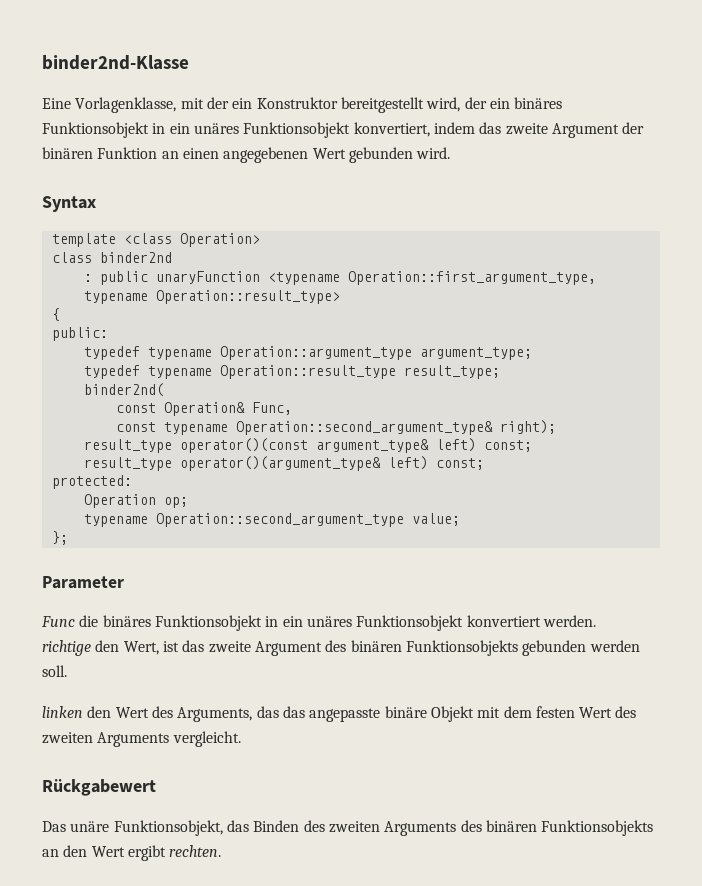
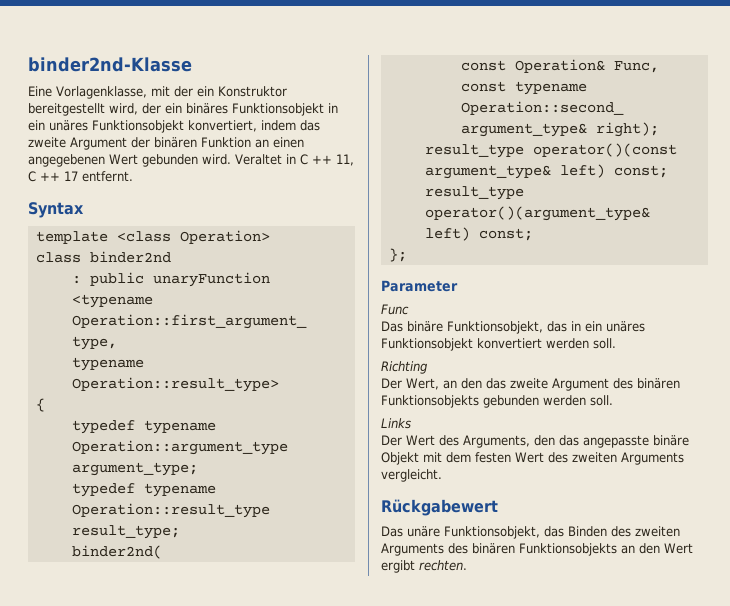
+ Veraltet in C ++ 11, C ++ 17 entfernt.
- public:
- protected:
- Operation op;
- typename Operation::second_argument_type value;
- Func die binäres Funktionsobjekt in ein unäres Funktionsobjekt konvertiert werden.
- richtige den Wert, ist das zweite Argument des binären Funktionsobjekts gebunden werden soll.
+ Func
+ Das binäre Funktionsobjekt, das in ein unäres Funktionsobjekt konvertiert werden soll.
+ Richting
+ Der Wert, an den das zweite Argument des binären Funktionsobjekts gebunden werden soll.
- linken den Wert des Arguments, das das angepasste binäre Objekt mit dem festen Wert des zweiten Arguments vergleicht.
+ Links
+ Der Wert des Arguments, den das angepasste binäre Objekt mit dem festen Wert des zweiten Arguments vergleicht.

